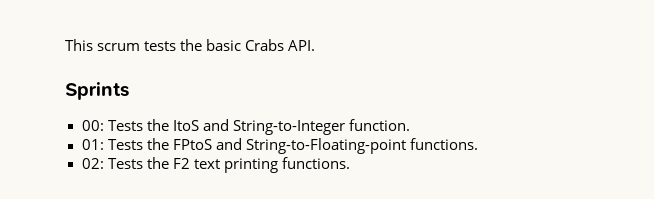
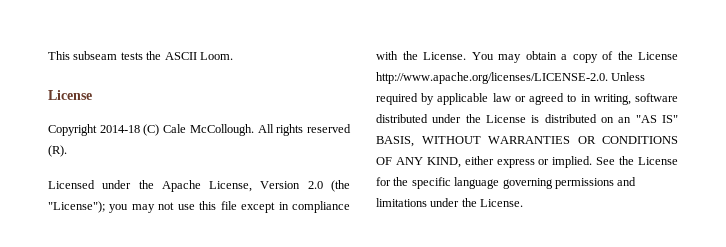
- This scrum tests the basic Crabs API.
- Sprints
- 00: Tests the ItoS and String-to-Integer function.
- 01: Tests the FPtoS and String-to-Floating-point functions.
- 02: Tests the F2 text printing functions.
+ This subseam tests the ASCII Loom.
+ License
+ Copyright 2014-18 (C) Cale McCollough. All rights reserved (R).
+ Licensed under the Apache License, Version 2.0 (the "License"); you may not use this file except in compliance with the License. You may obtain a copy of the License http://www.apache.org/licenses/LICENSE-2.0. Unless required by applicable law or agreed to in writing, software distributed under the License is distributed on an "AS IS" BASIS, WITHOUT WARRANTIES OR CONDITIONS OF ANY KIND, either express or implied. See the License for the specific language governing permissions and limitations under the License.

